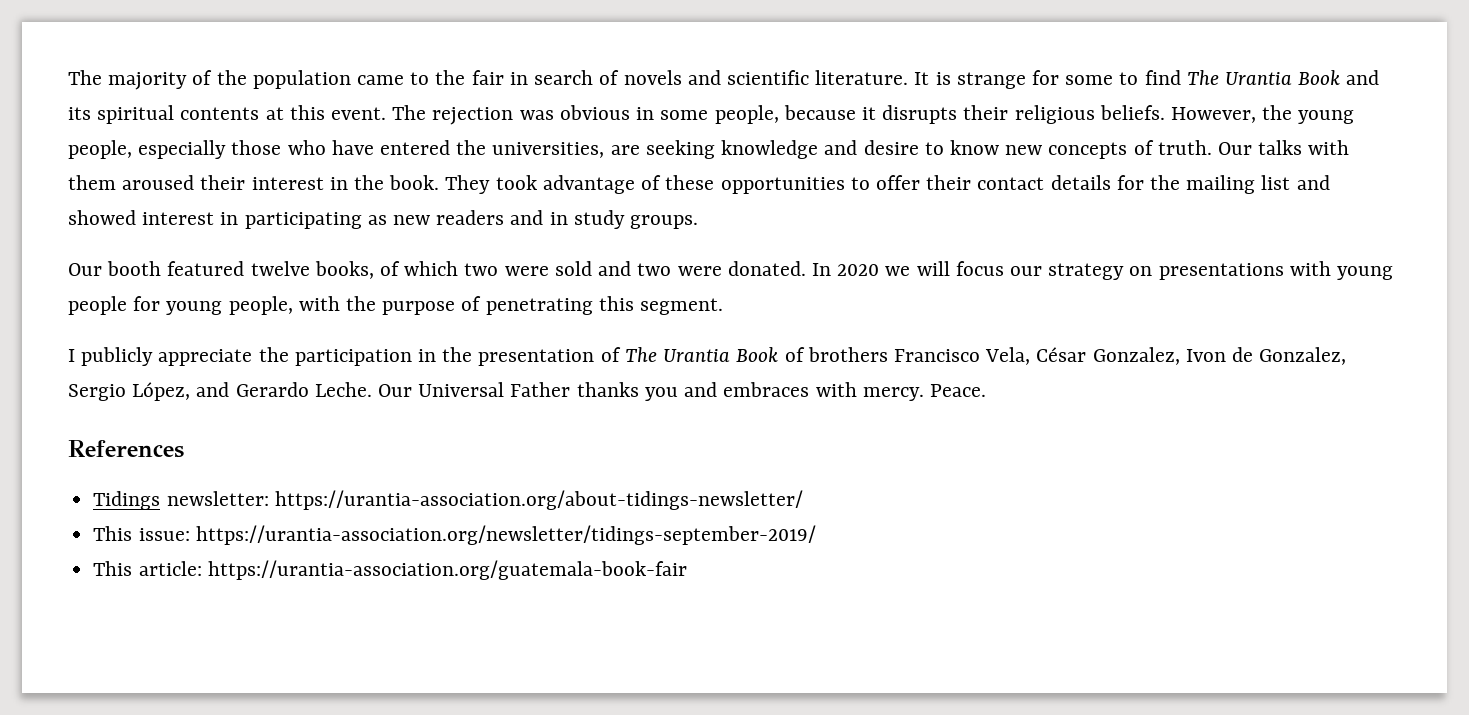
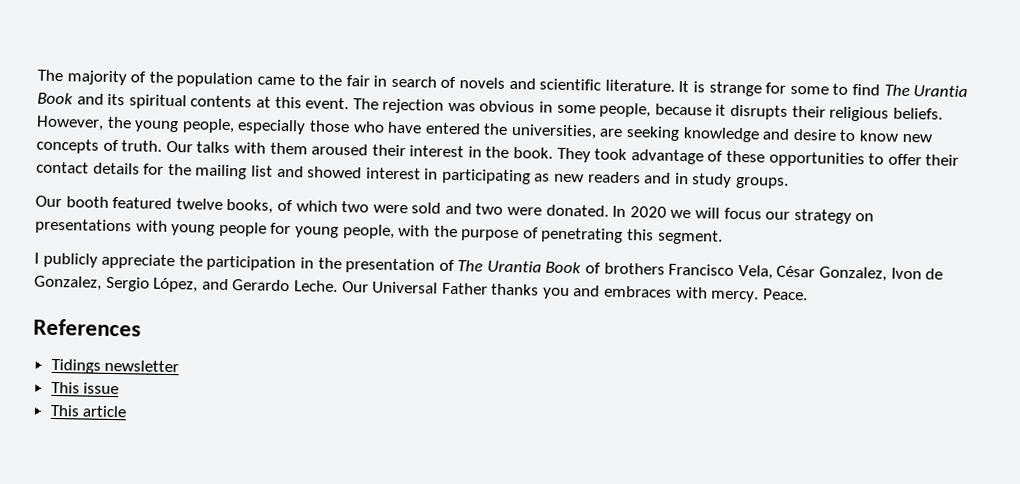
- Tidings newsletter: https://urantia-association.org/about-tidings-newsletter/
- This issue: https://urantia-association.org/newsletter/tidings-september-2019/
- This article: https://urantia-association.org/guatemala-book-fair
+ Tidings newsletter
+ This issue
+ This article

